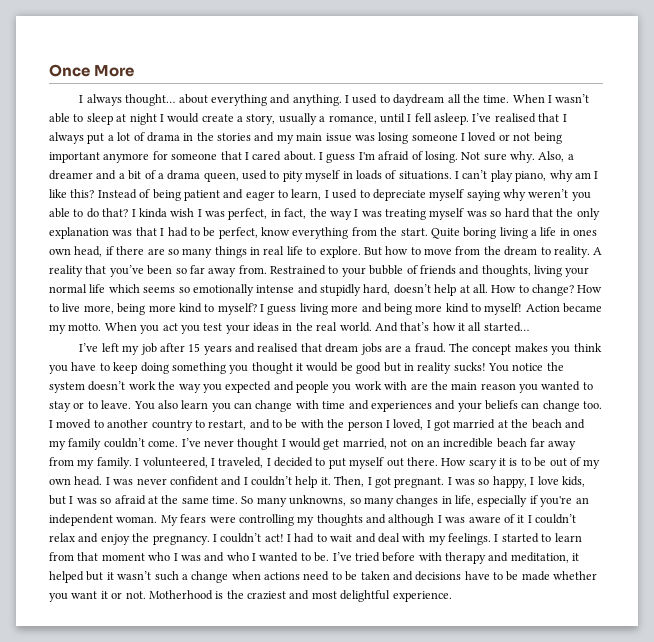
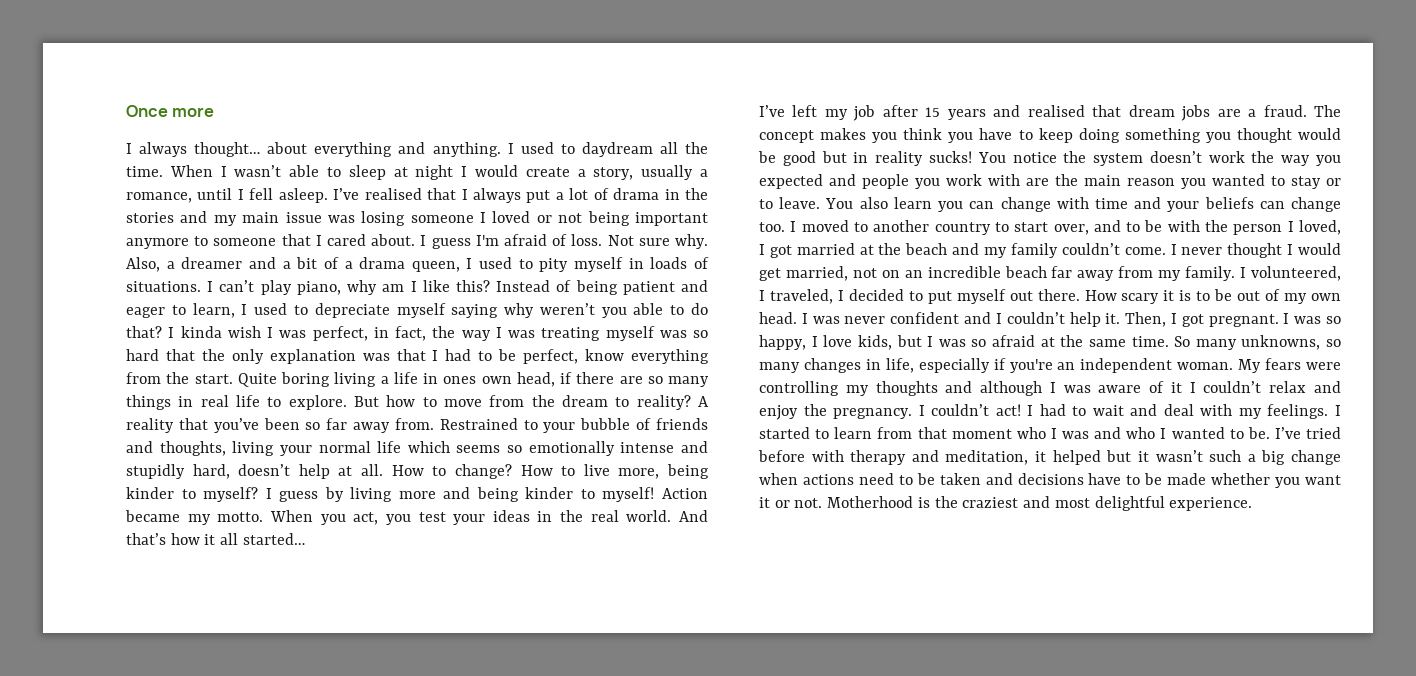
- Once More
+ Once more
- I’ve realised that I always put a lot of drama in the stories and my main issue was losing someone I loved or not being important anymore for someone that I cared about.
+ I’ve realised that I always put a lot of drama in the stories and my main issue was losing someone I loved or not being important anymore to someone that I cared about.
- I guess I'm afraid of losing.
+ I guess I'm afraid of loss.
- Also, a dreamer and a bit of a drama queen, used to pity myself in loads of situations.
+ Also, a dreamer and a bit of a drama queen, I used to pity myself in loads of situations.
- But how to move from the dream to reality.
+ But how to move from the dream to reality?
- How to live more, being more kind to myself?
+ How to live more, being kinder to myself?
- I guess living more and being more kind to myself!
+ I guess by living more and being kinder to myself!
- When you act you test your ideas in the real world.
+ When you act, you test your ideas in the real world.
- The concept makes you think you have to keep doing something you thought it would be good but in reality sucks!
+ The concept makes you think you have to keep doing something you thought would be good but in reality sucks!
- You also learn you can change with time and experiences and your beliefs can change too.
+ You also learn you can change with time and your beliefs can change too.
- I moved to another country to restart, and to be with the person I loved, I got married at the beach and my family couldn’t come.
+ I moved to another country to start over, and to be with the person I loved, I got married at the beach and my family couldn’t come.
- I’ve never thought I would get married, not on an incredible beach far away from my family.
+ I never thought I would get married, not on an incredible beach far away from my family.
- I’ve tried before with therapy and meditation, it helped but it wasn’t such a change when actions need to be taken and decisions have to be made whether you want it or not.
+ I’ve tried before with therapy and meditation, it helped but it wasn’t such a big change when actions need to be taken and decisions have to be made whether you want it or not.

